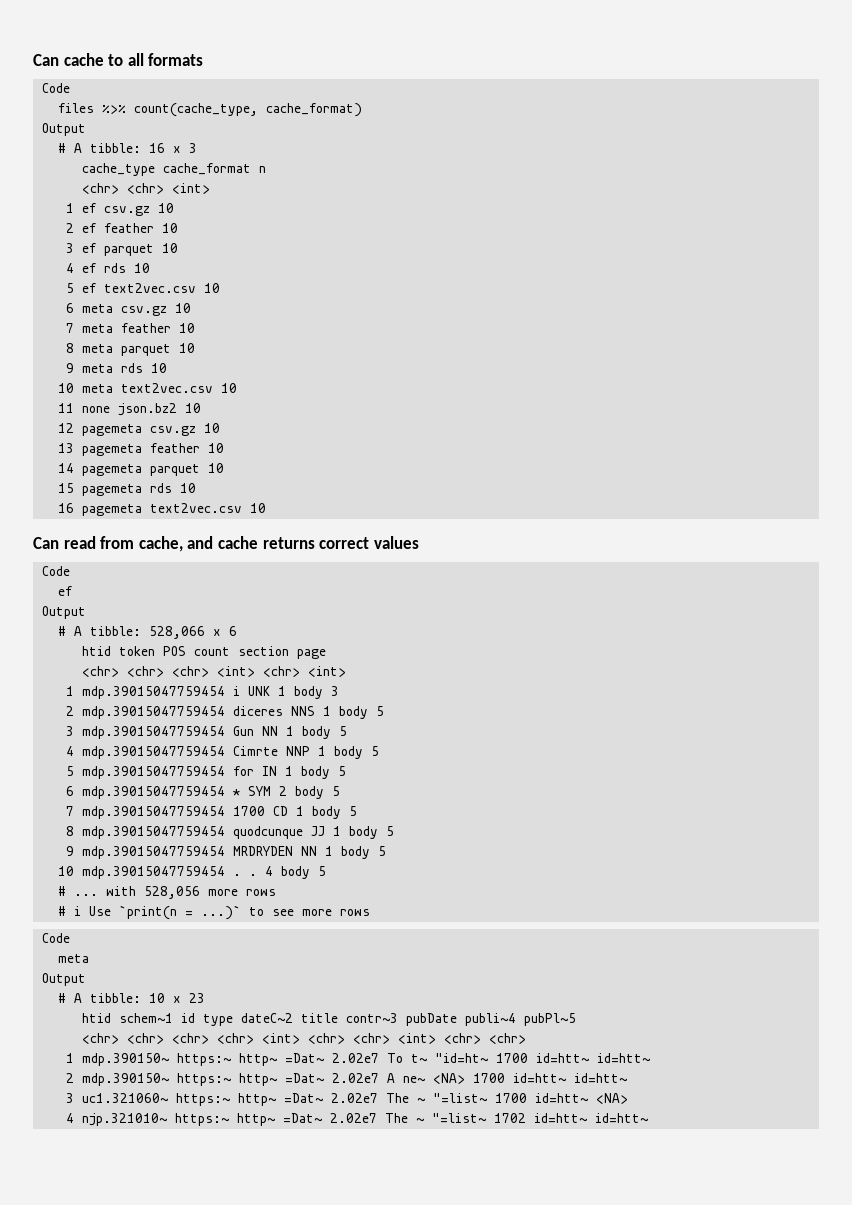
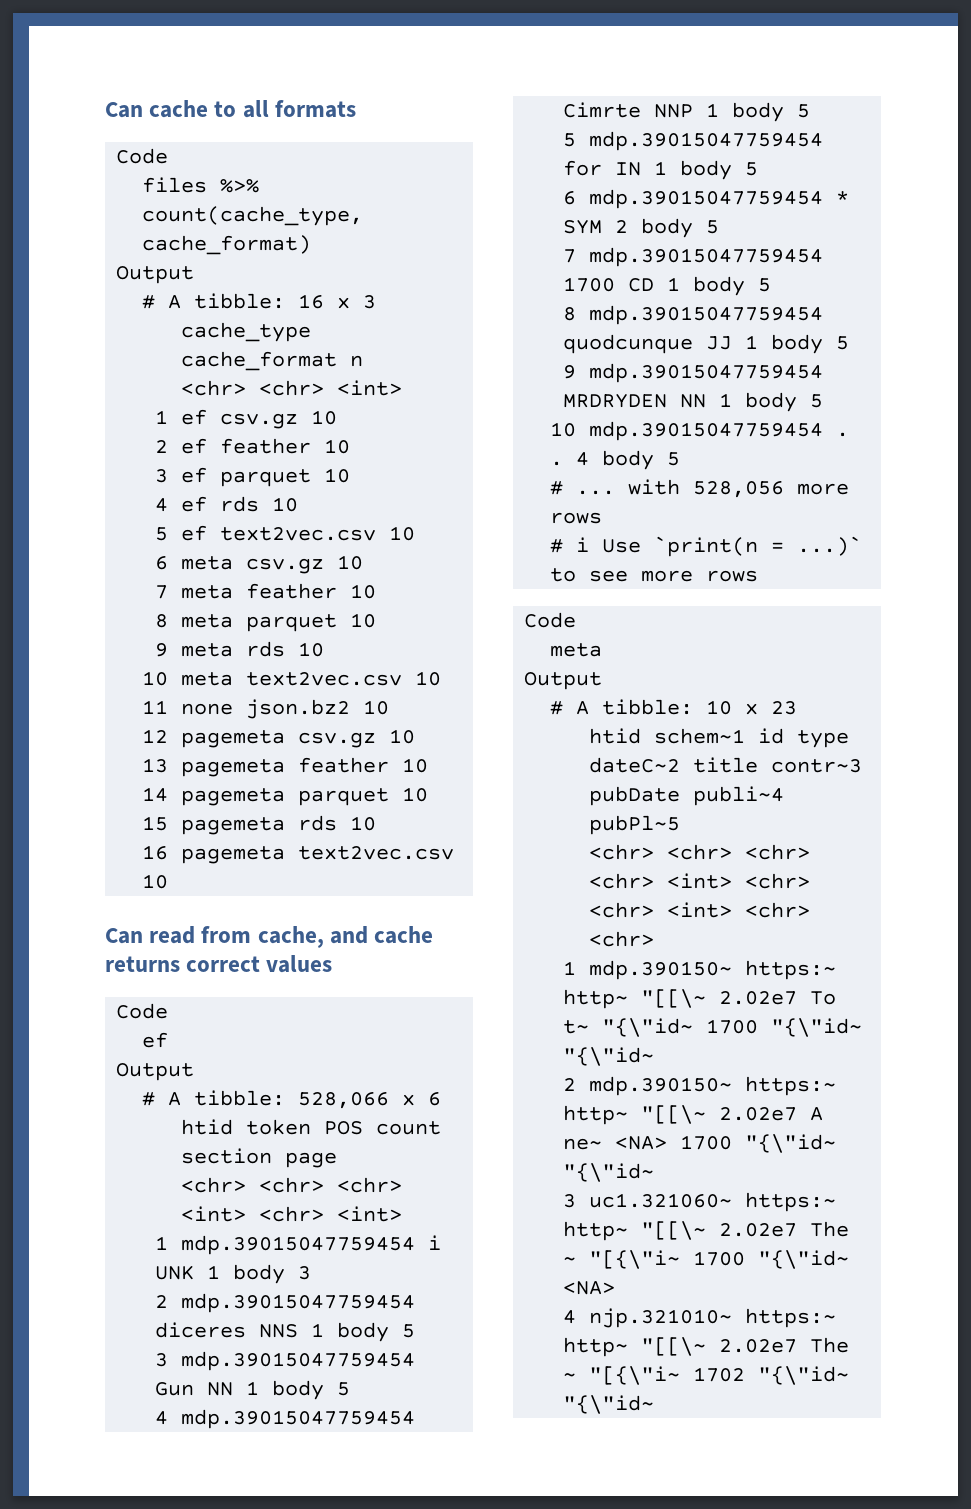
- 1 mdp.390150~ https:~ http~ =Dat~ 2.02e7 To t~ "id=ht~ 1700 id=htt~ id=htt~
+ 1 mdp.390150~ https:~ http~ "[[\~ 2.02e7 To t~ "{\"id~ 1700 "{\"id~ "{\"id~
- 2 mdp.390150~ https:~ http~ =Dat~ 2.02e7 A ne~ <NA> 1700 id=htt~ id=htt~
+ 2 mdp.390150~ https:~ http~ "[[\~ 2.02e7 A ne~ <NA> 1700 "{\"id~ "{\"id~
- 3 uc1.321060~ https:~ http~ =Dat~ 2.02e7 The ~ "=list~ 1700 id=htt~ <NA>
+ 3 uc1.321060~ https:~ http~ "[[\~ 2.02e7 The ~ "[{\"i~ 1700 "{\"id~ <NA>
- 4 njp.321010~ https:~ http~ =Dat~ 2.02e7 The ~ "=list~ 1702 id=htt~ id=htt~
+ 4 njp.321010~ https:~ http~ "[[\~ 2.02e7 The ~ "[{\"i~ 1702 "{\"id~ "{\"id~

